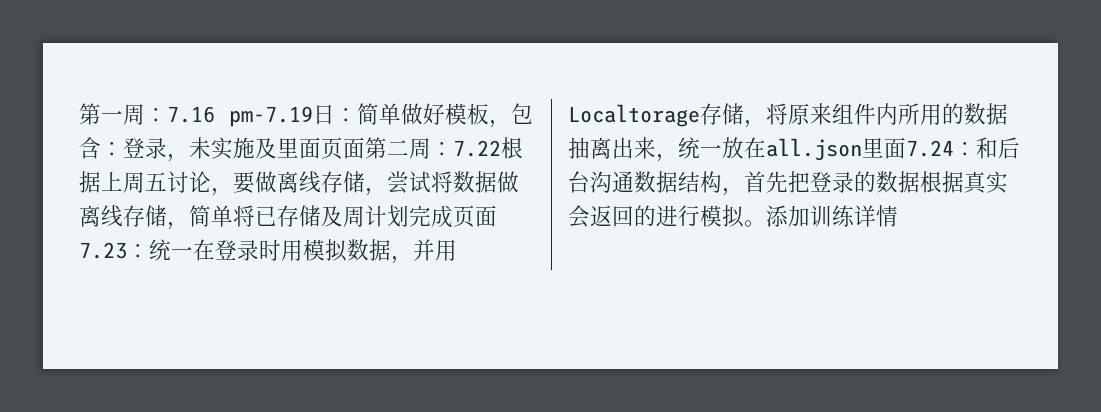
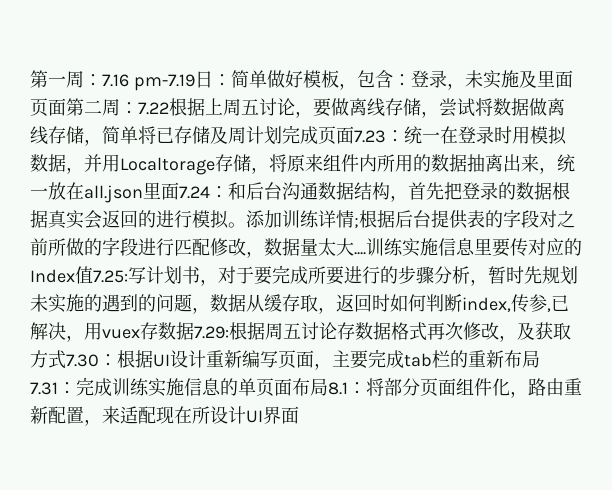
- 添加训练详情
+ 添加训练详情;根据后台提供表的字段对之前所做的字段进行匹配修改，数据量太大....训练实施信息里要传对应的Index值7.25:写计划书，对于要完成所要进行的步骤分析，暂时先规划未实施的遇到的问题，数据从缓存取，返回时如何判断index,传参,已解决，用vuex存数据7.29:根据周五讨论存数据格式再次修改，及获取方式7.30：根据UI设计重新编写页面，主要完成tab栏的重新布局7.31：完成训练实施信息的单页面布局8.1：将部分页面组件化，路由重新配置，来适配现在所设计UI界面

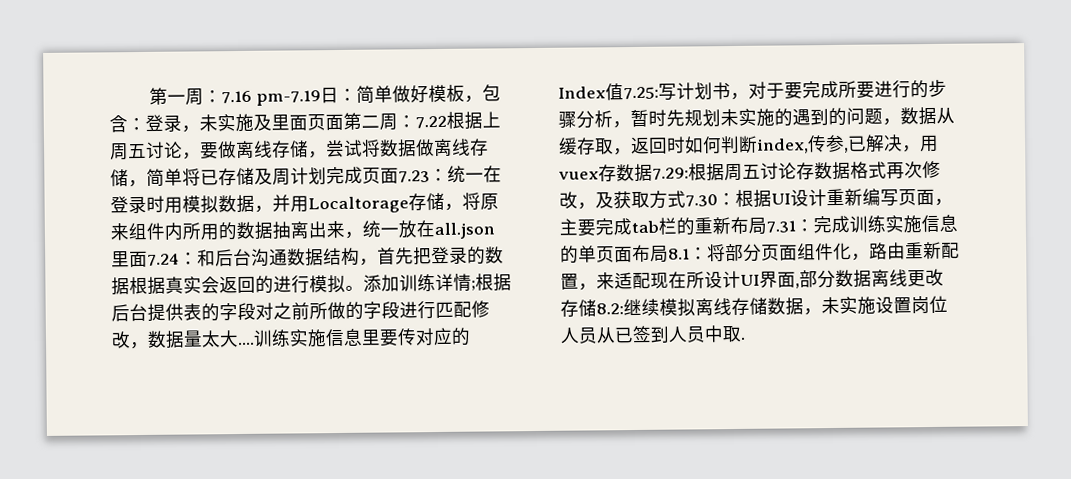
- 将部分页面组件化，路由重新配置，来适配现在所设计UI界面
+ 将部分页面组件化，路由重新配置，来适配现在所设计UI界面,部分数据离线更改存储8.2:继续模拟离线存储数据，未实施设置岗位人员从已签到人员中取.

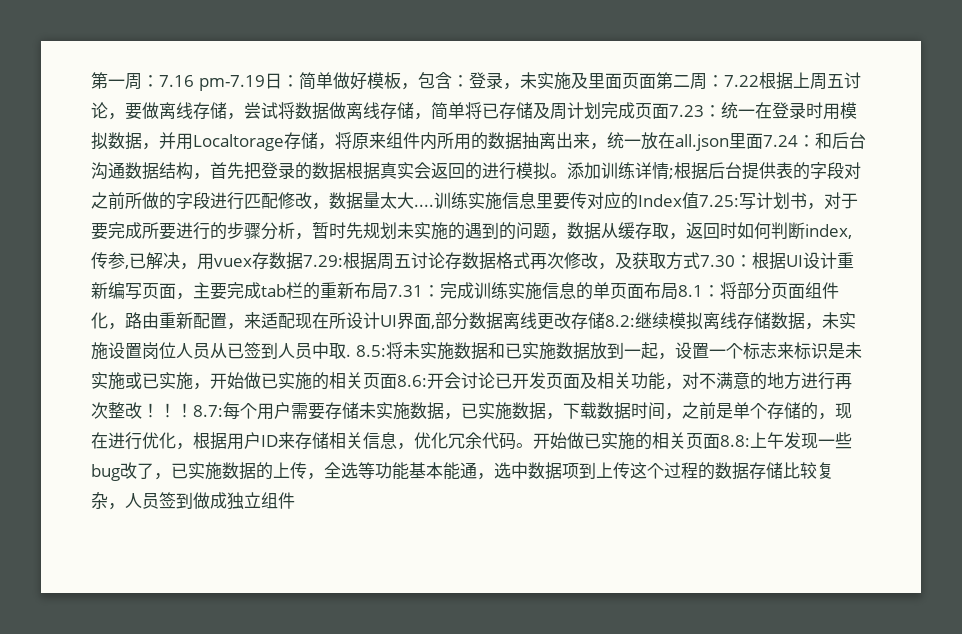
+ 8.5:将未实施数据和已实施数据放到一起，设置一个标志来标识是未实施或已实施，开始做已实施的相关页面8.6:开会讨论已开发页面及相关功能，对不满意的地方进行再次整改！！！8.7:每个用户需要存储未实施数据，已实施数据，下载数据时间，之前是单个存储的，现在进行优化，根据用户ID来存储相关信息，优化冗余代码。开始做已实施的相关页面8.8:上午发现一些bug改了，已实施数据的上传，全选等功能基本能通，选中数据项到上传这个过程的数据存储比较复杂，人员签到做成独立组件

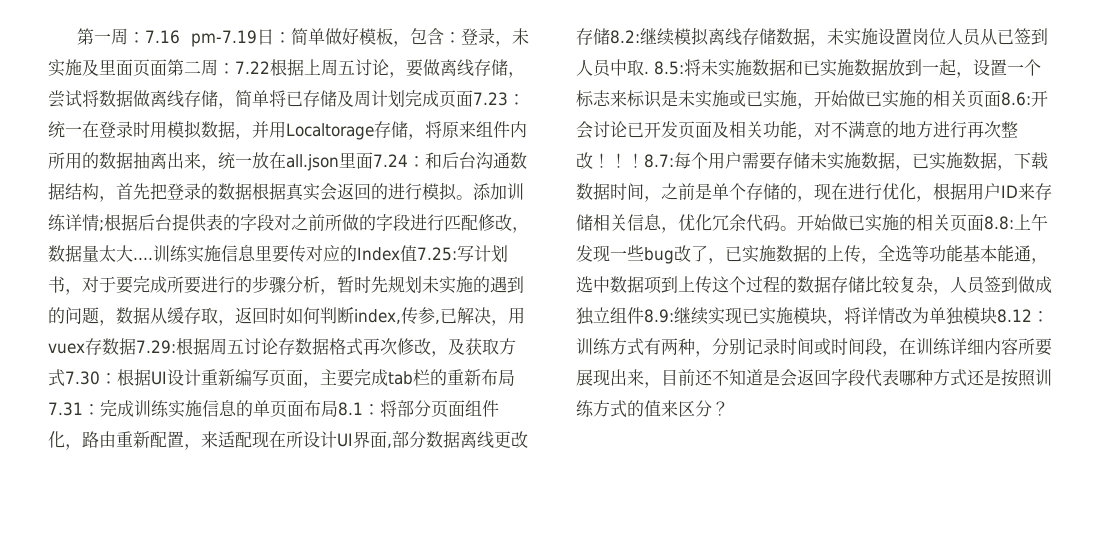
- 开始做已实施的相关页面8.8:上午发现一些bug改了，已实施数据的上传，全选等功能基本能通，选中数据项到上传这个过程的数据存储比较复杂，人员签到做成独立组件
+ 开始做已实施的相关页面8.8:上午发现一些bug改了，已实施数据的上传，全选等功能基本能通，选中数据项到上传这个过程的数据存储比较复杂，人员签到做成独立组件8.9:继续实现已实施模块，将详情改为单独模块8.12：训练方式有两种，分别记录时间或时间段，在训练详细内容所要展现出来，目前还不知道是会返回字段代表哪种方式还是按照训练方式的值来区分？

